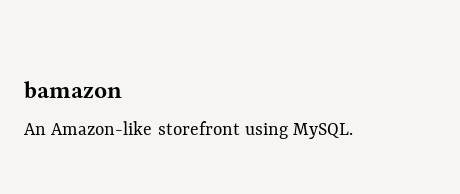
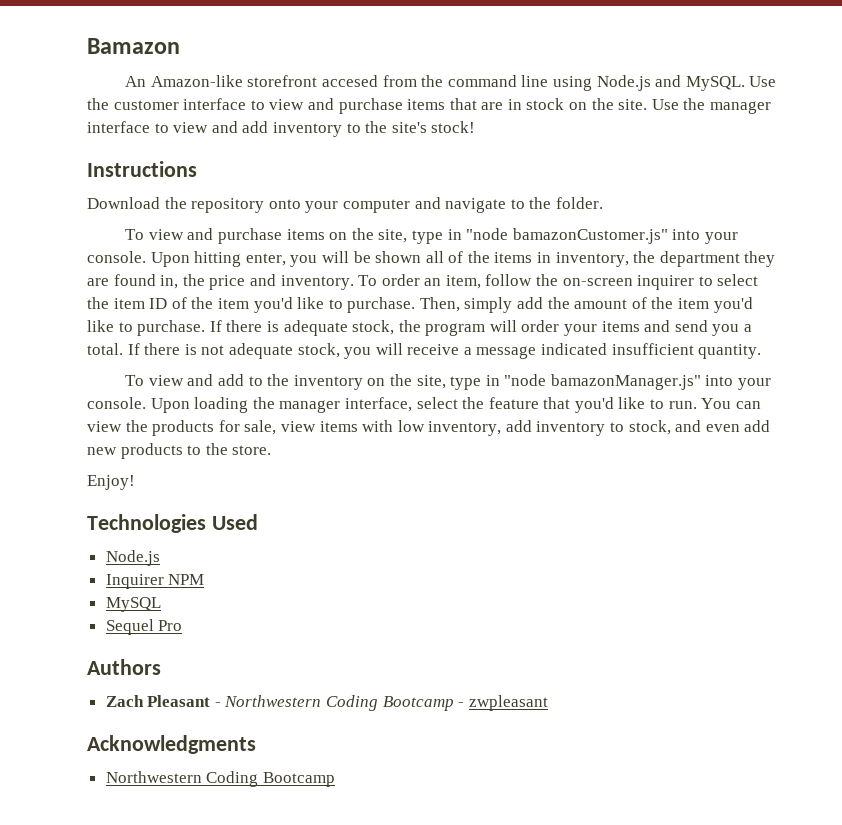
- bamazon
+ Bamazon
- An Amazon-like storefront using MySQL.
+ An Amazon-like storefront accesed from the command line using Node.js and MySQL. Use the customer interface to view and purchase items that are in stock on the site. Use the manager interface to view and add inventory to the site's stock!
+ Instructions
+ Download the repository onto your computer and navigate to the folder.
+ To view and purchase items on the site, type in "node bamazonCustomer.js" into your console. Upon hitting enter, you will be shown all of the items in inventory, the department they are found in, the price and inventory. To order an item, follow the on-screen inquirer to select the item ID of the item you'd like to purchase. Then, simply add the amount of the item you'd like to purchase. If there is adequate stock, the program will order your items and send you a total. If there is not adequate stock, you will receive a message indicated insufficient quantity.
+ To view and add to the inventory on the site, type in "node bamazonManager.js" into your console. Upon loading the manager interface, select the feature that you'd like to run. You can view the products for sale, view items with low inventory, add inventory to stock, and even add new products to the store.
+ Enjoy!
+ Technologies Used
+ Node.js
+ Inquirer NPM
+ MySQL
+ Sequel Pro
+ Authors
+ Zach Pleasant - Northwestern Coding Bootcamp - zwpleasant
+ Acknowledgments
+ Northwestern Coding Bootcamp

